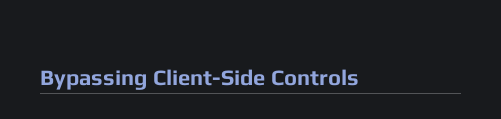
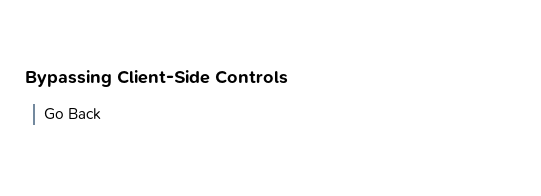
+ Go Back

